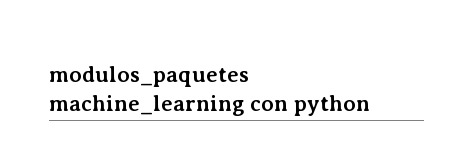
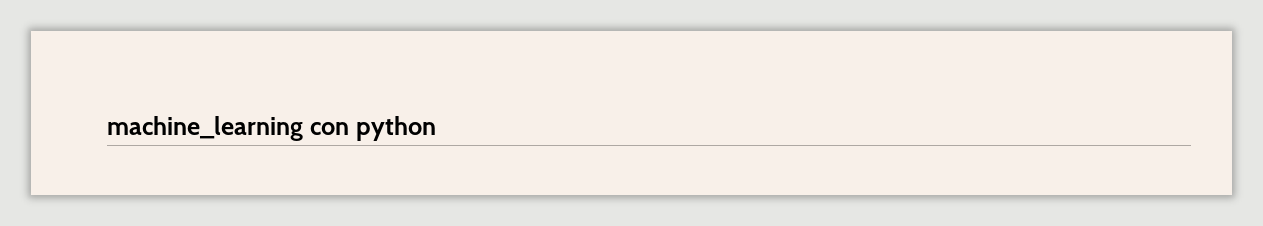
- modulos_paquetes machine_learning con python
+ machine_learning con python

